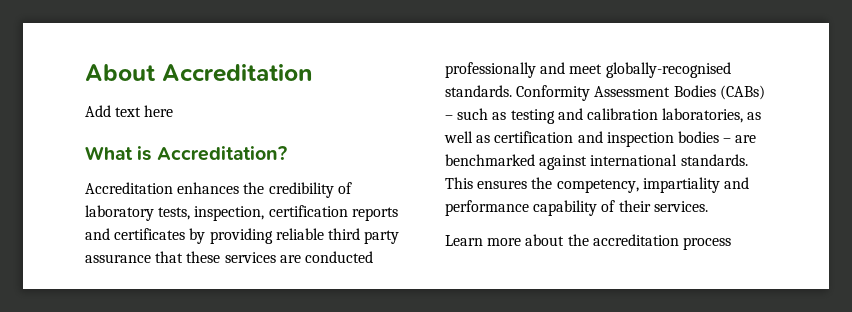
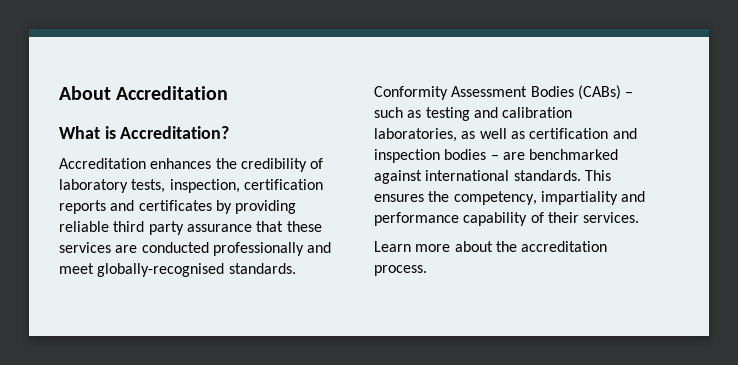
- Add text here
- Learn more about the accreditation process
+ Learn more about the accreditation process.

